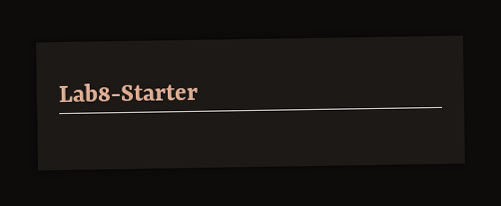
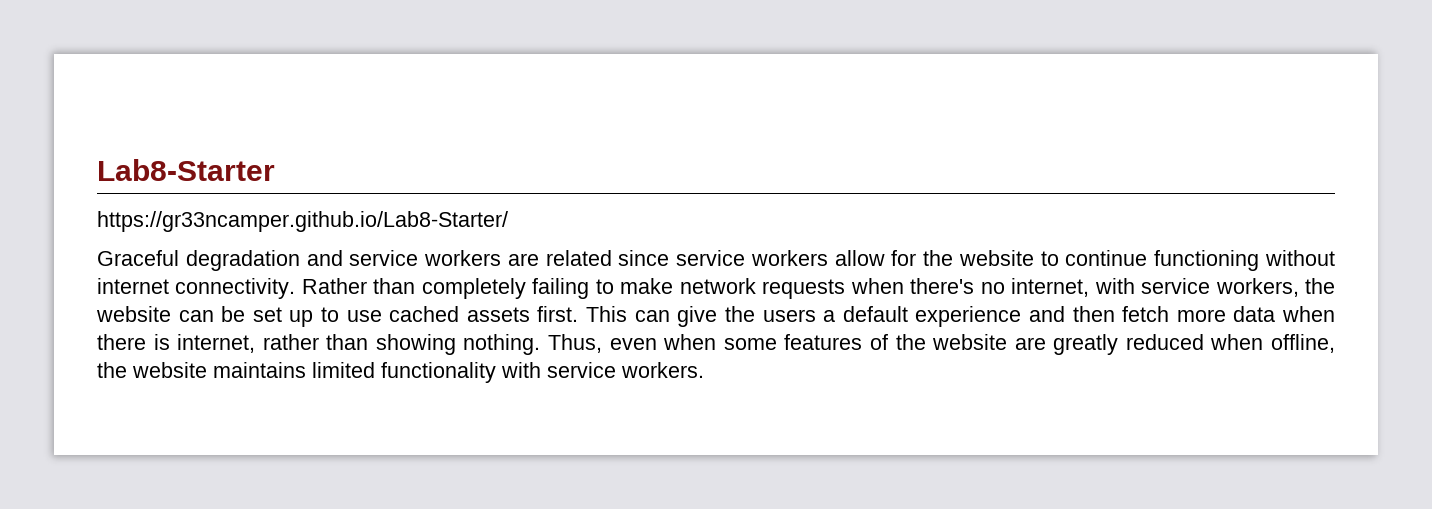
+ https://gr33ncamper.github.io/Lab8-Starter/
+ Graceful degradation and service workers are related since service workers allow for the website to continue functioning without internet connectivity. Rather than completely failing to make network requests when there's no internet, with service workers, the website can be set up to use cached assets first. This can give the users a default experience and then fetch more data when there is internet, rather than showing nothing. Thus, even when some features of the website are greatly reduced when offline, the website maintains limited functionality with service workers.

